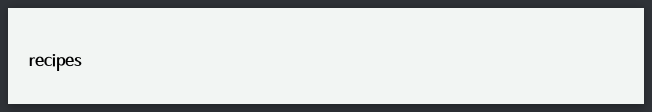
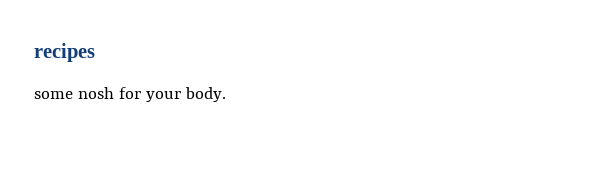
+ some nosh for your body.

